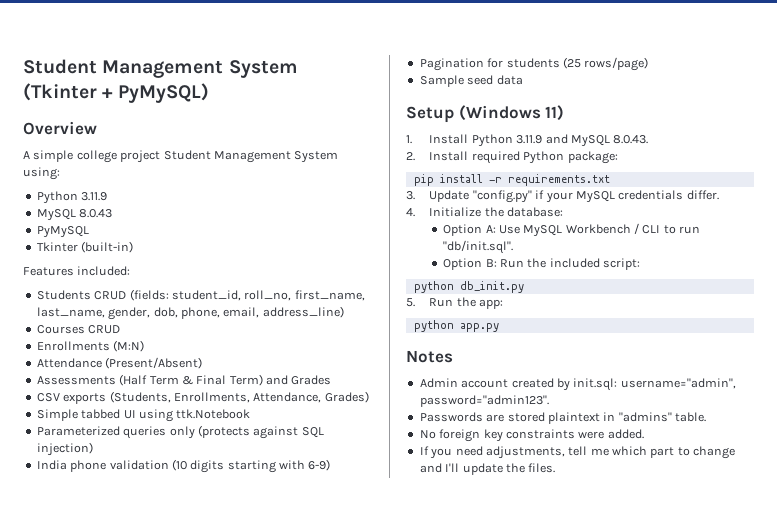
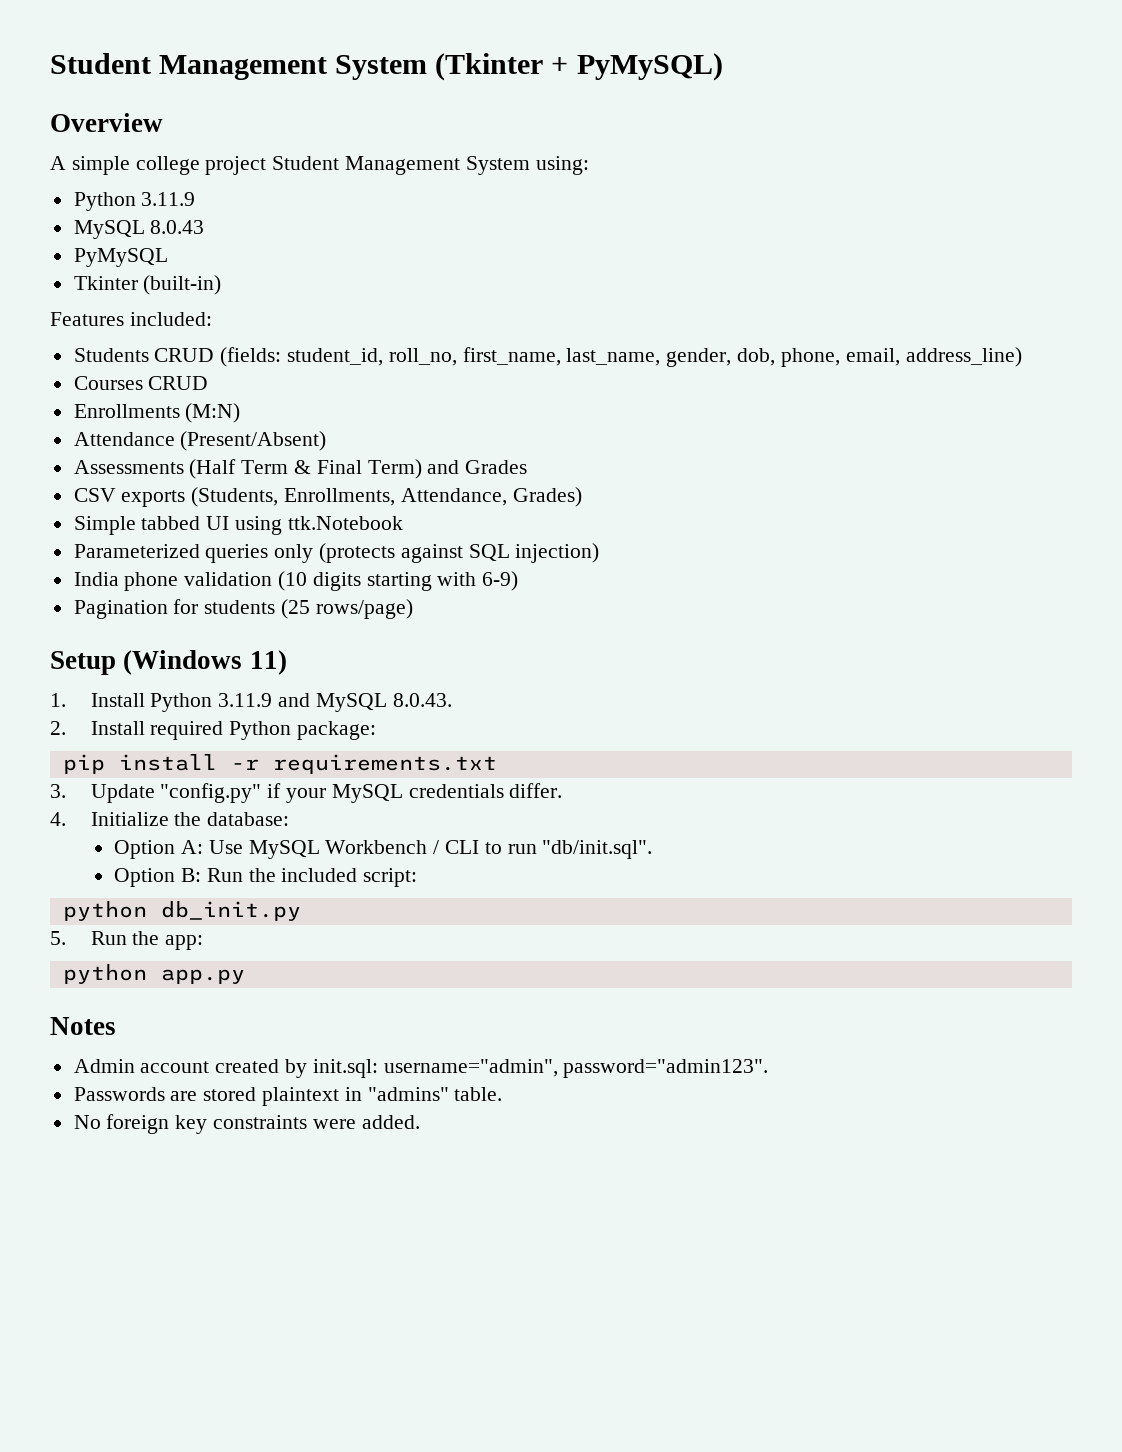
- Sample seed data
- If you need adjustments, tell me which part to change and I'll update the files.

